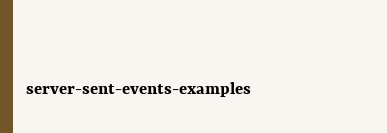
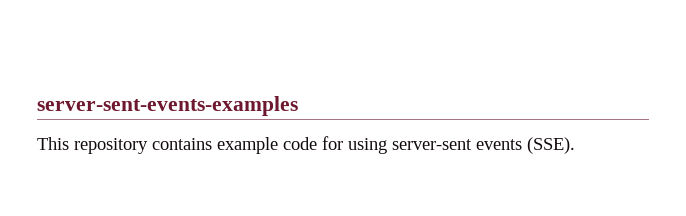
+ This repository contains example code for using server-sent events (SSE).

